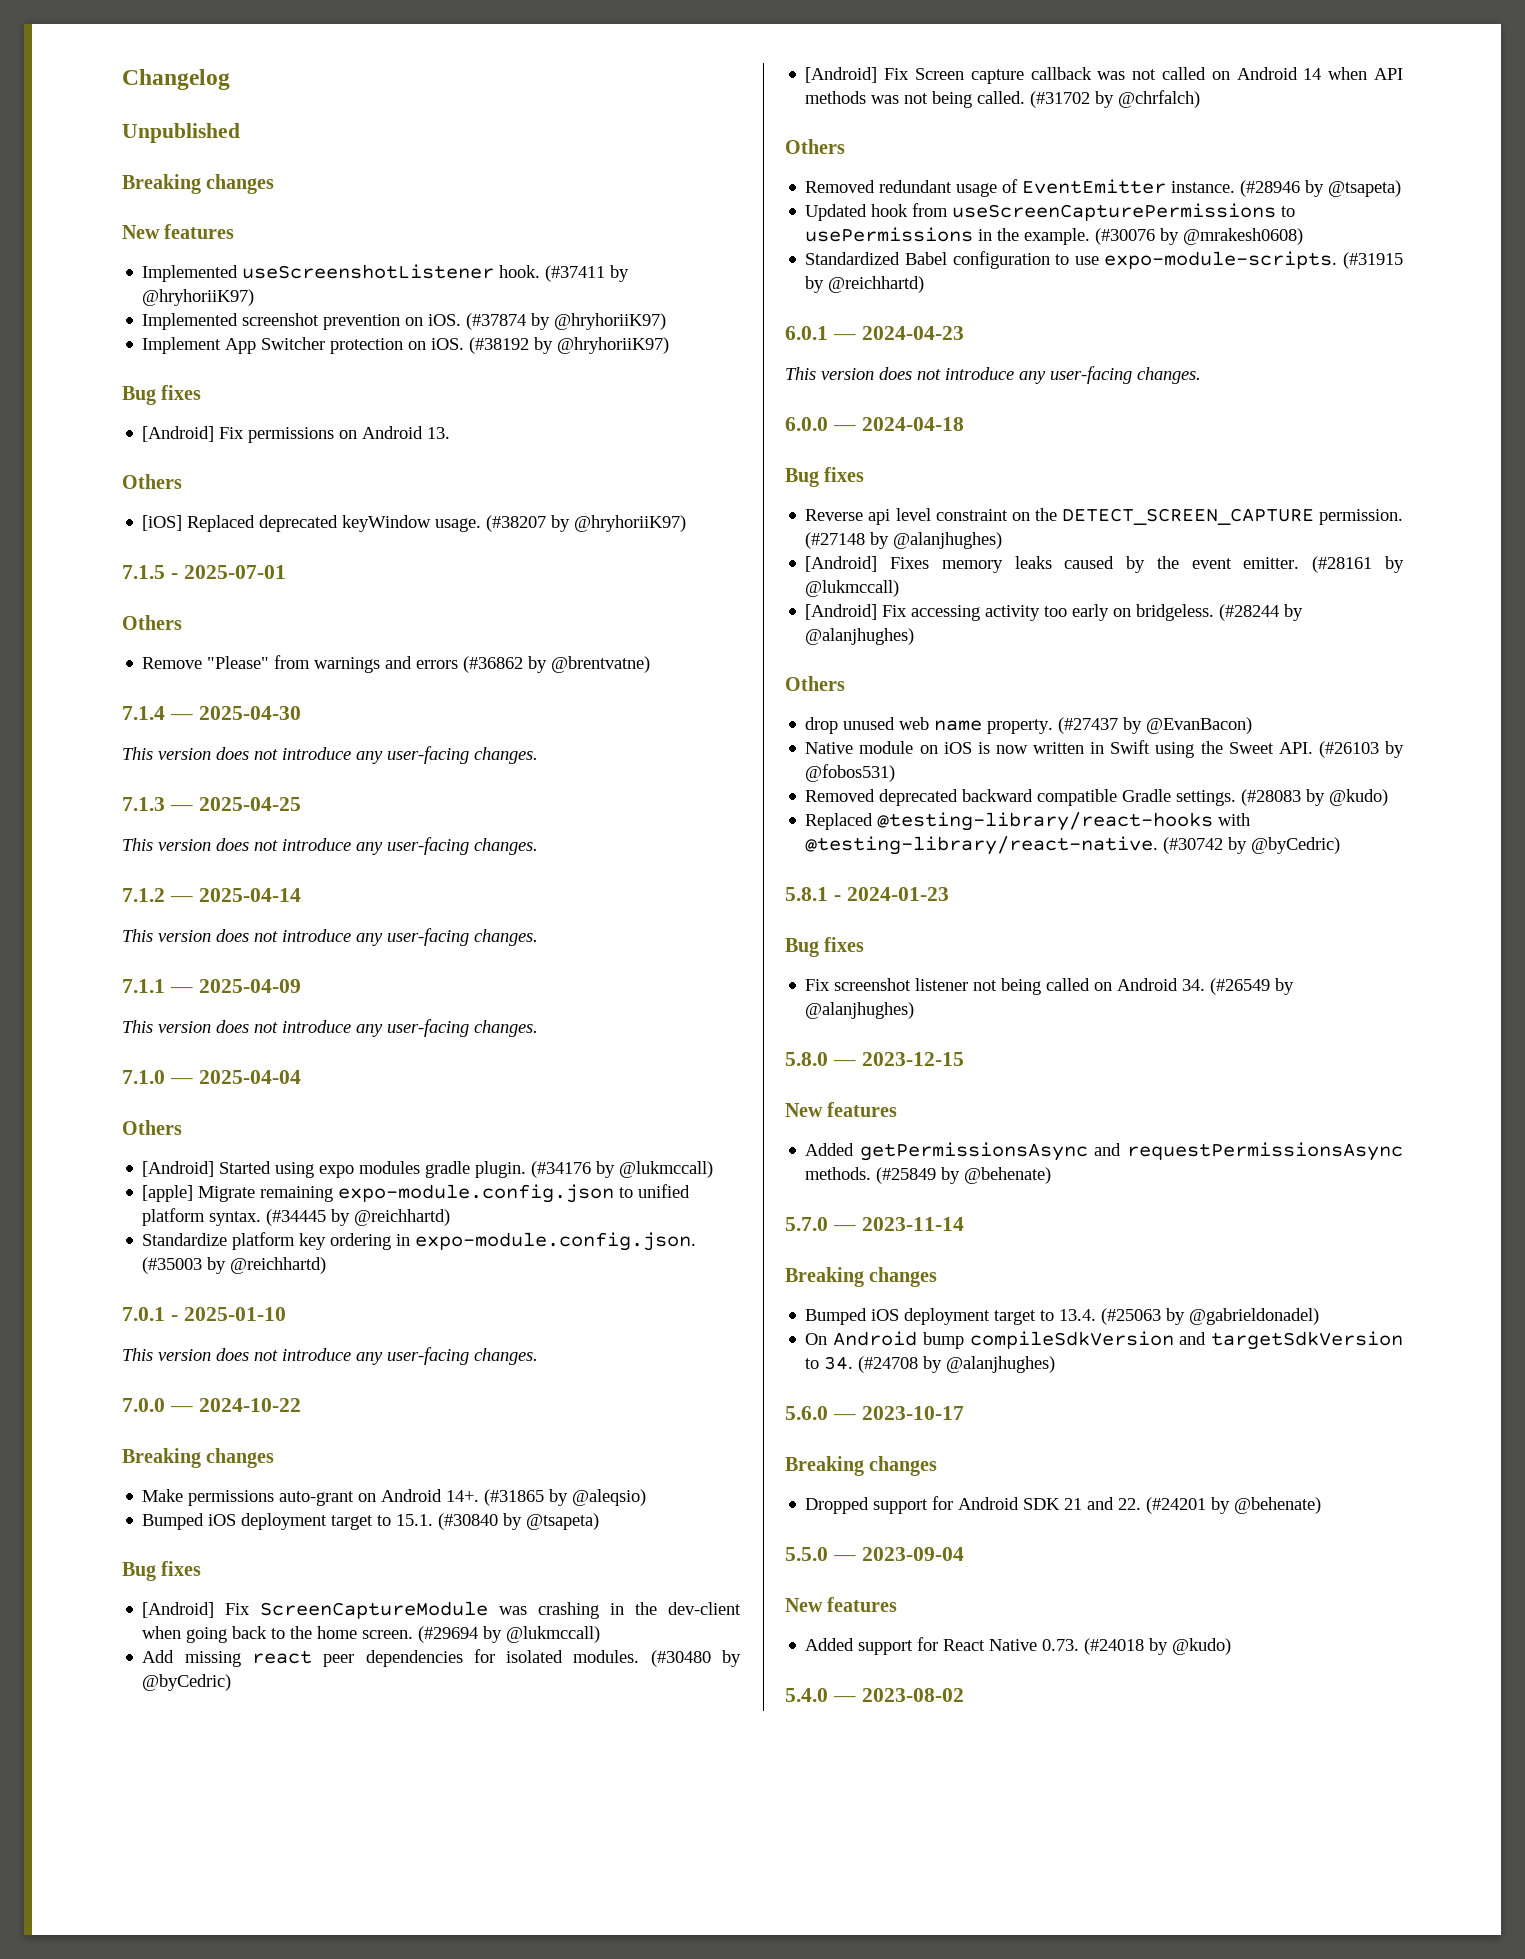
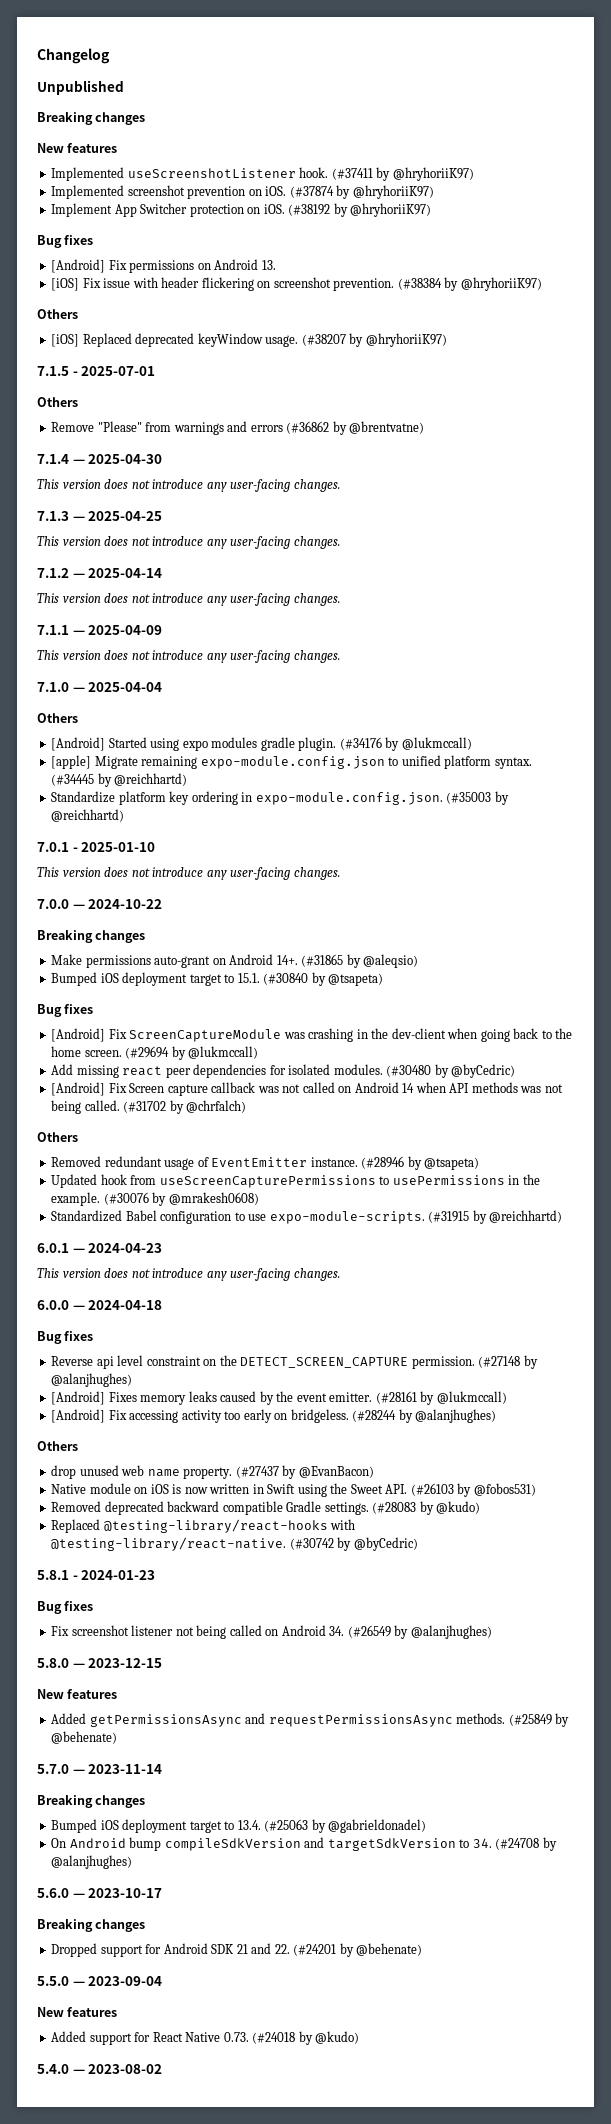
+ [iOS] Fix issue with header flickering on screenshot prevention. (#38384 by @hryhoriiK97)

